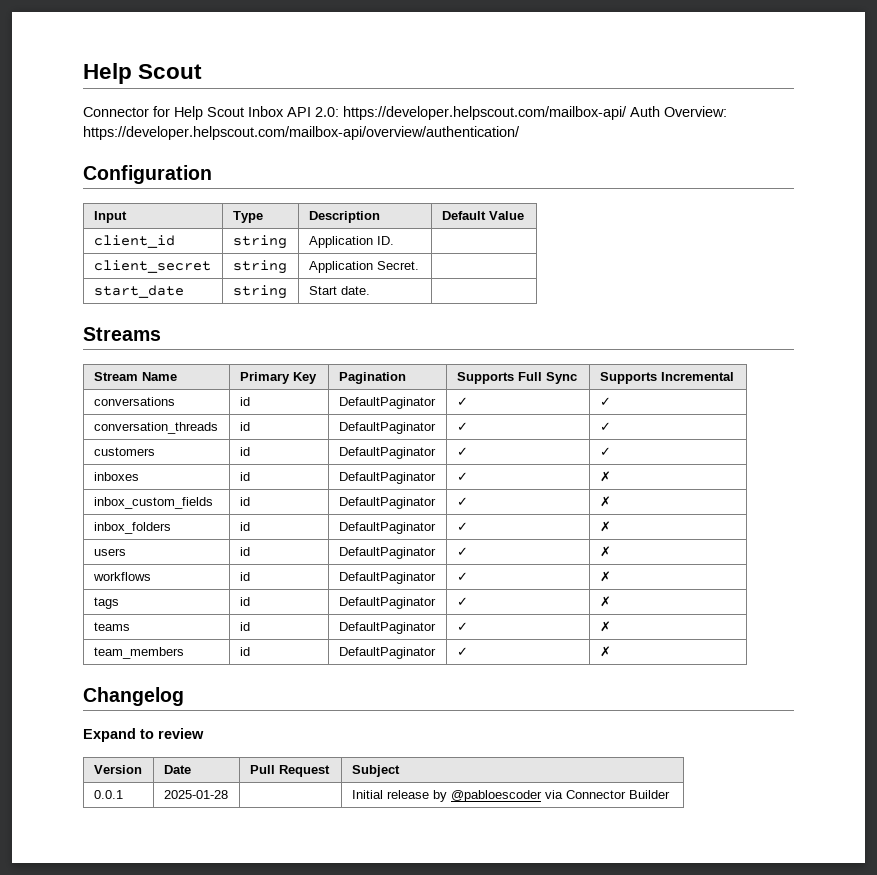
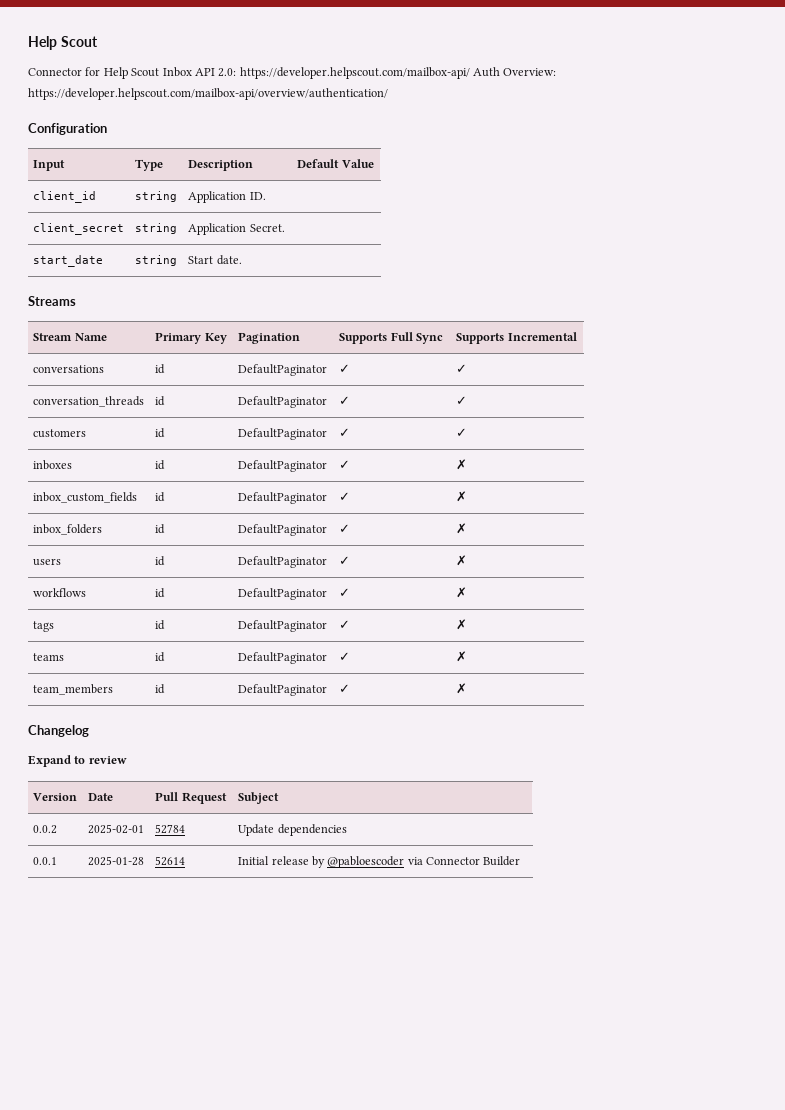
+ 0.0.2 | 2025-02-01 | 52784 | Update dependencies
- 0.0.1 | 2025-01-28 | | Initial release by @pabloescoder via Connector Builder
+ 0.0.1 | 2025-01-28 | 52614 | Initial release by @pabloescoder via Connector Builder

